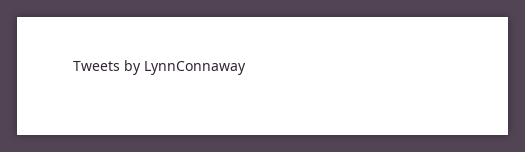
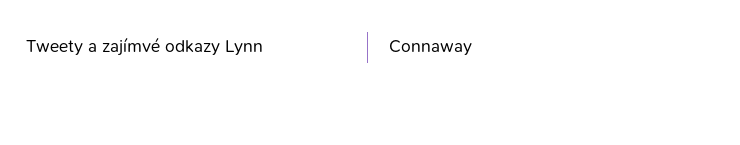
- Tweets by LynnConnaway
+ Tweety a zajímvé odkazy Lynn Connaway

